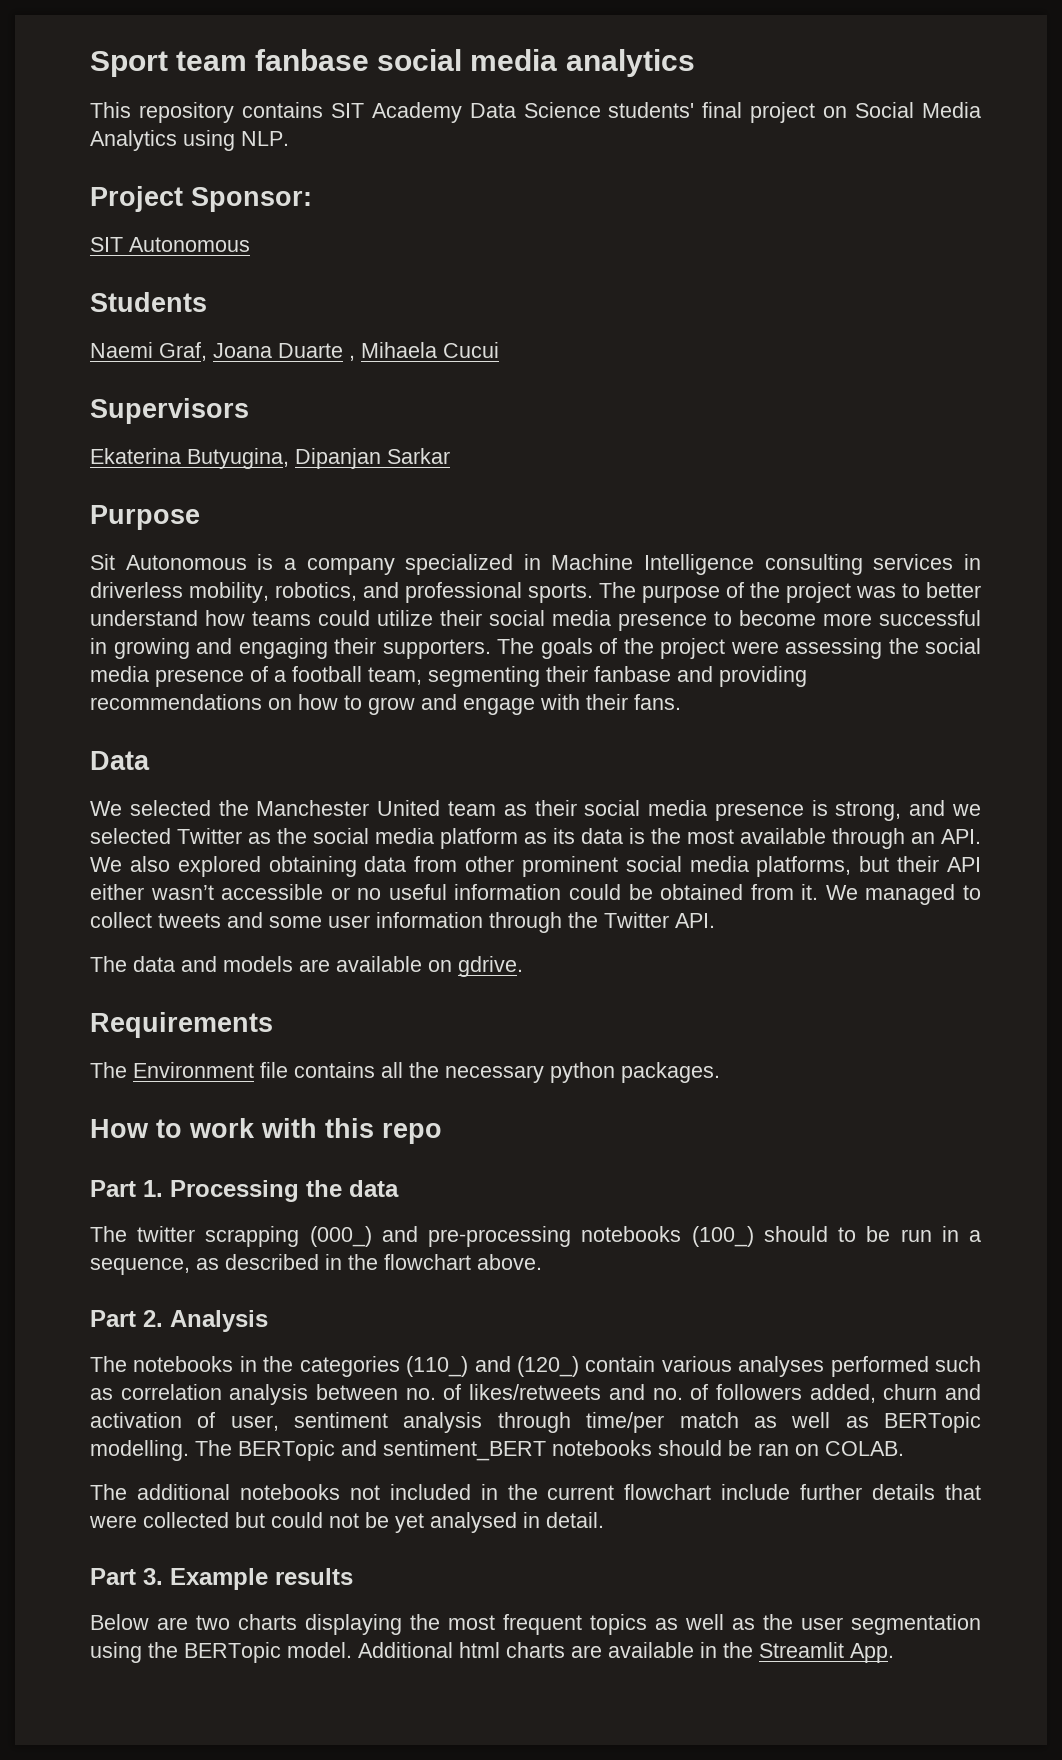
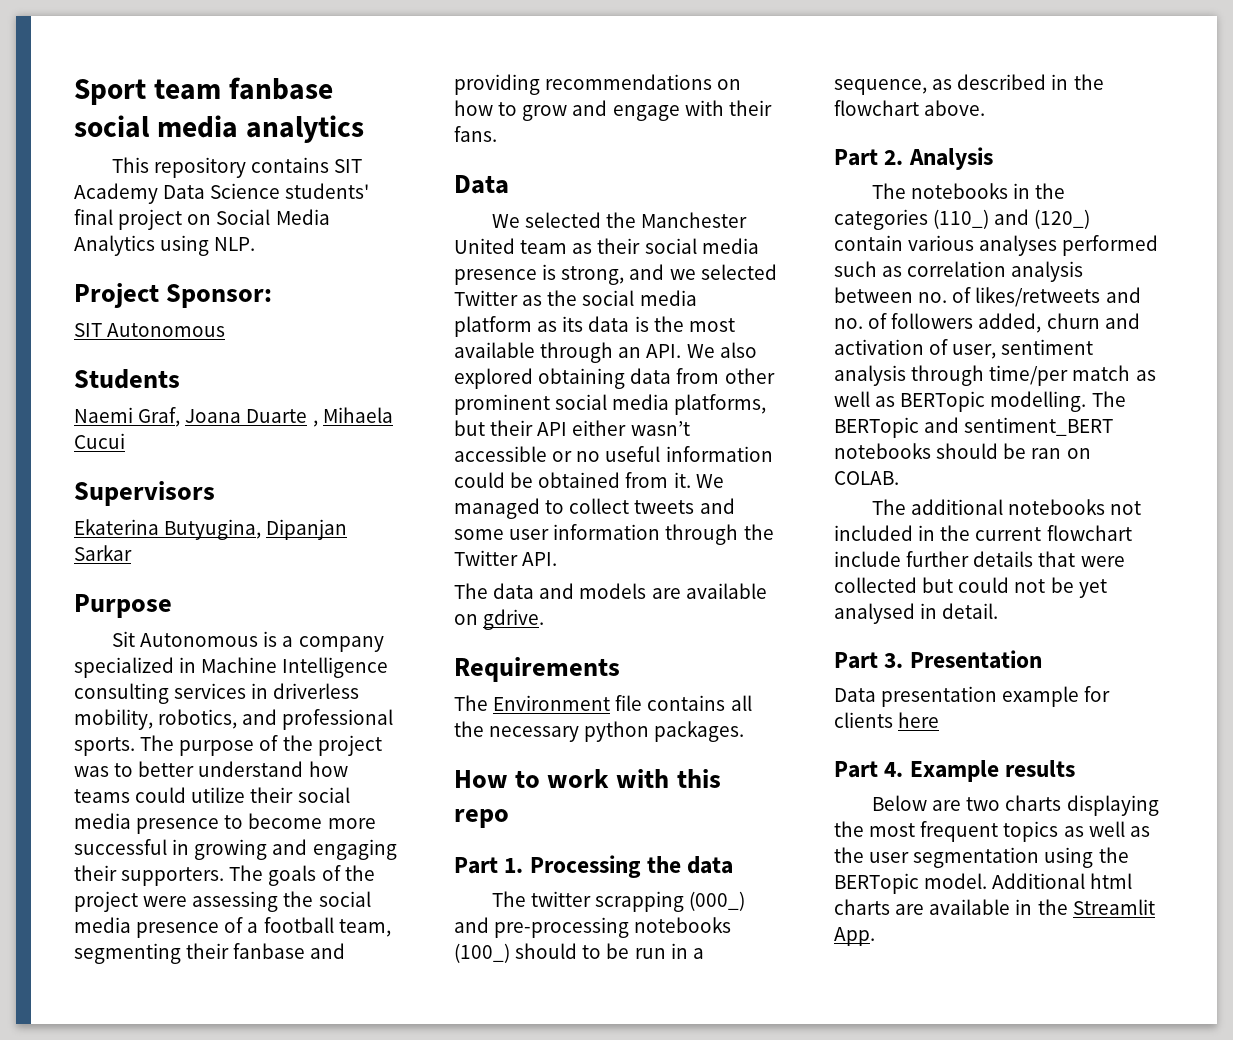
- Part 3. Example results
+ Part 3. Presentation
+ Data presentation example for clients here
+ Part 4. Example results

